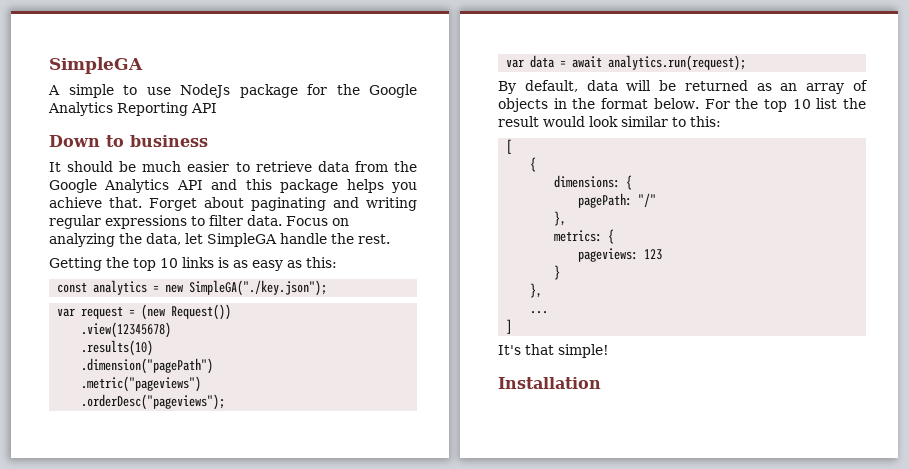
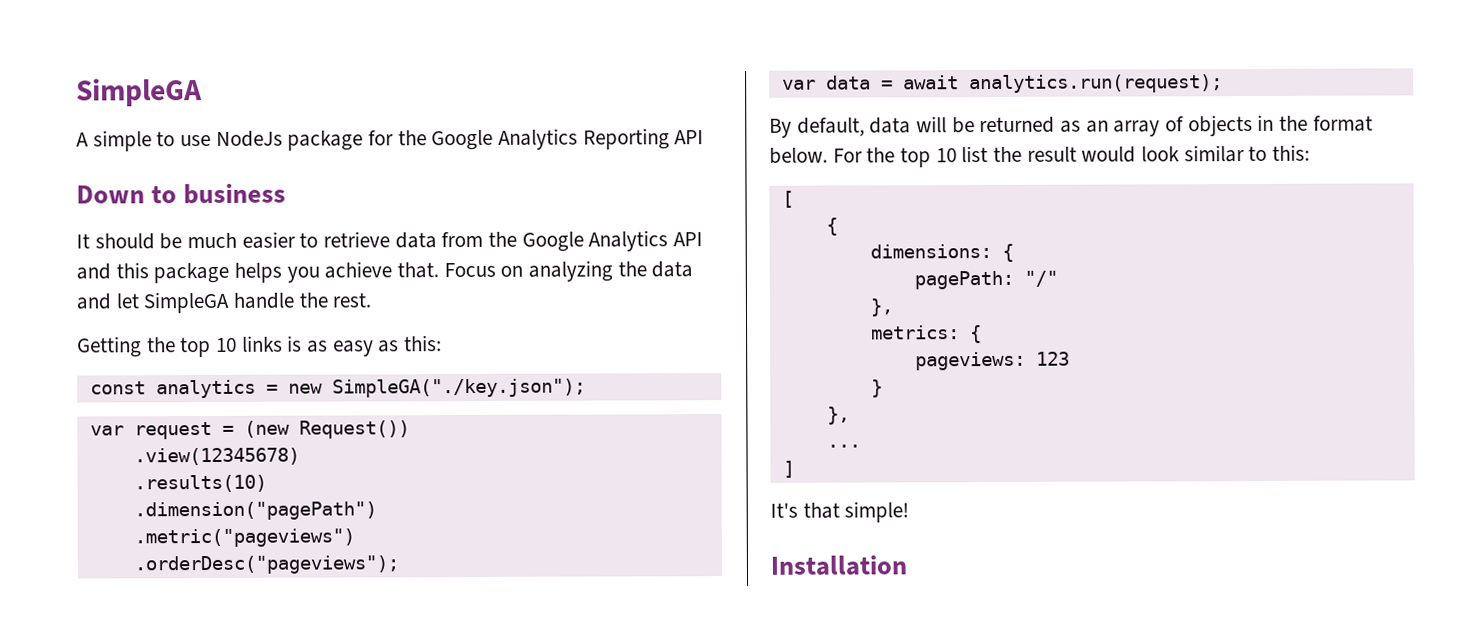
- Forget about paginating and writing regular expressions to filter data.
- Focus on analyzing the data, let SimpleGA handle the rest.
+ Focus on analyzing the data and let SimpleGA handle the rest.

